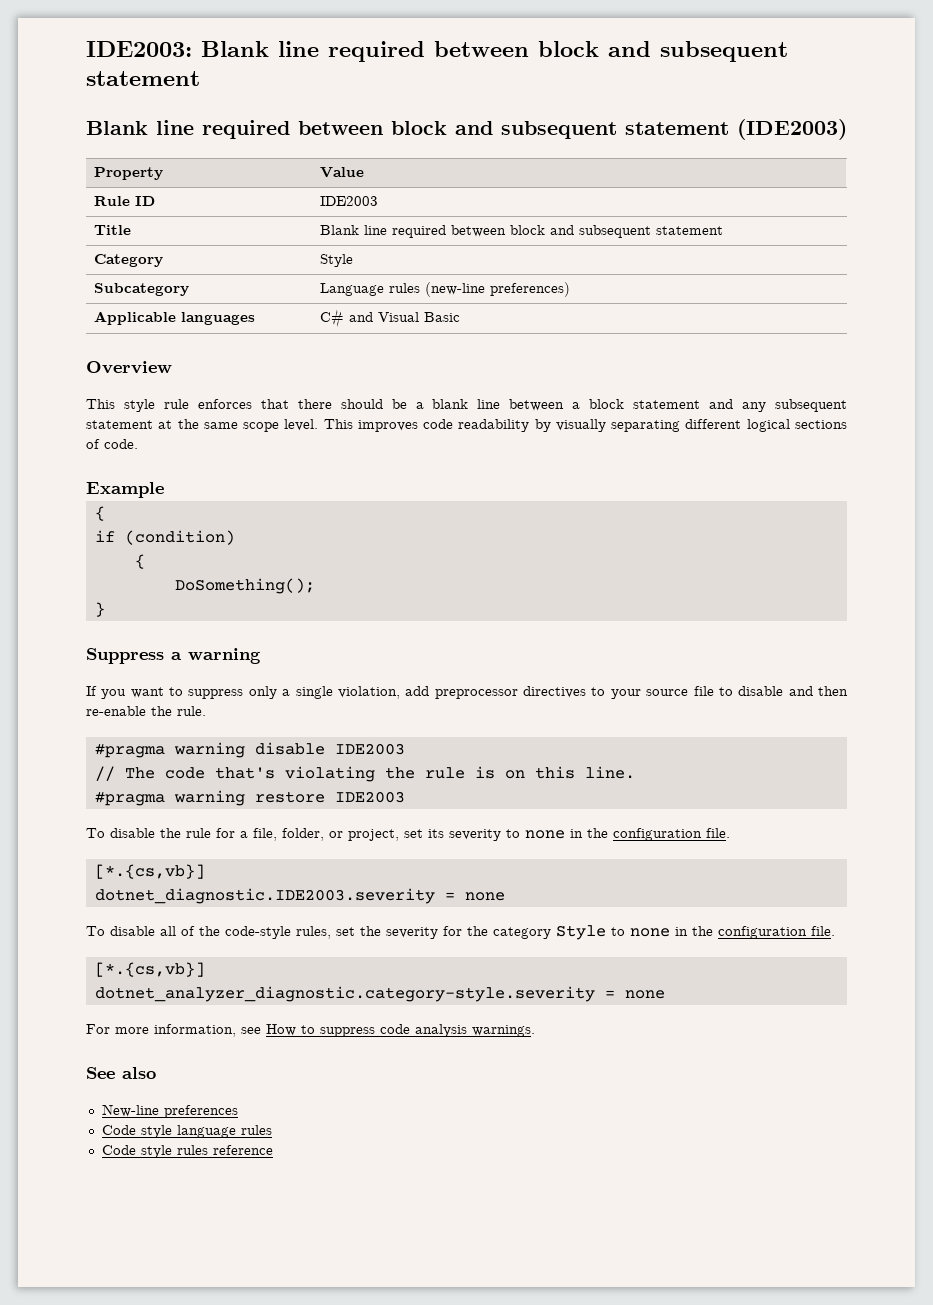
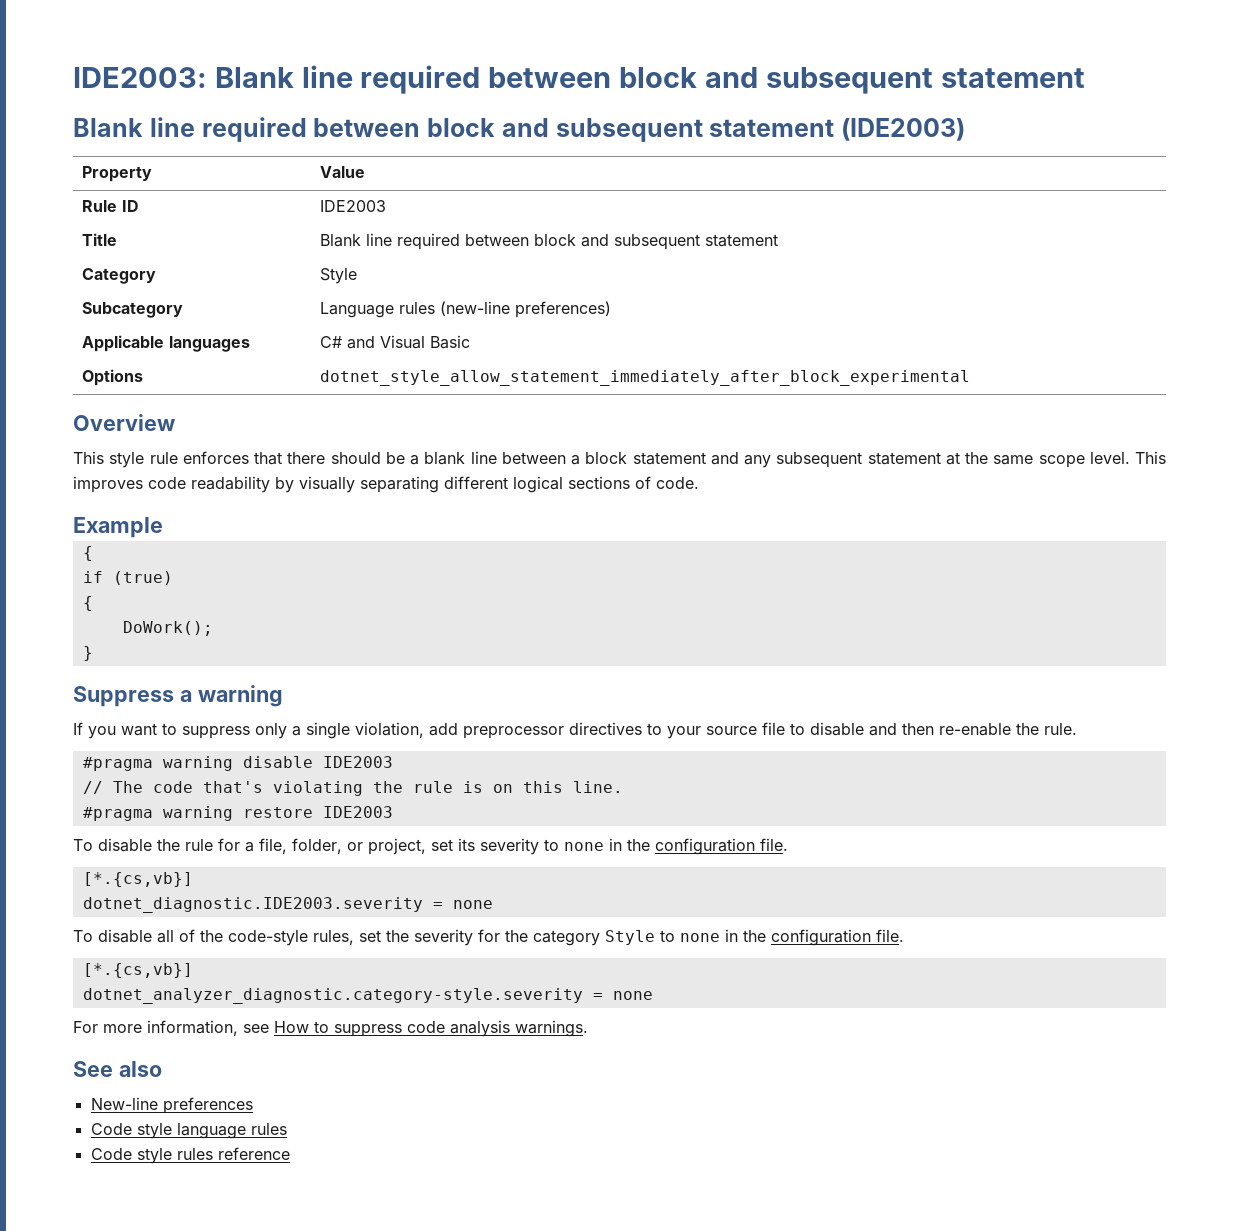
+ Options | dotnet_style_allow_statement_immediately_after_block_experimental
- if (condition)
+ if (true)
  {
- DoSomething();
+ DoWork();

